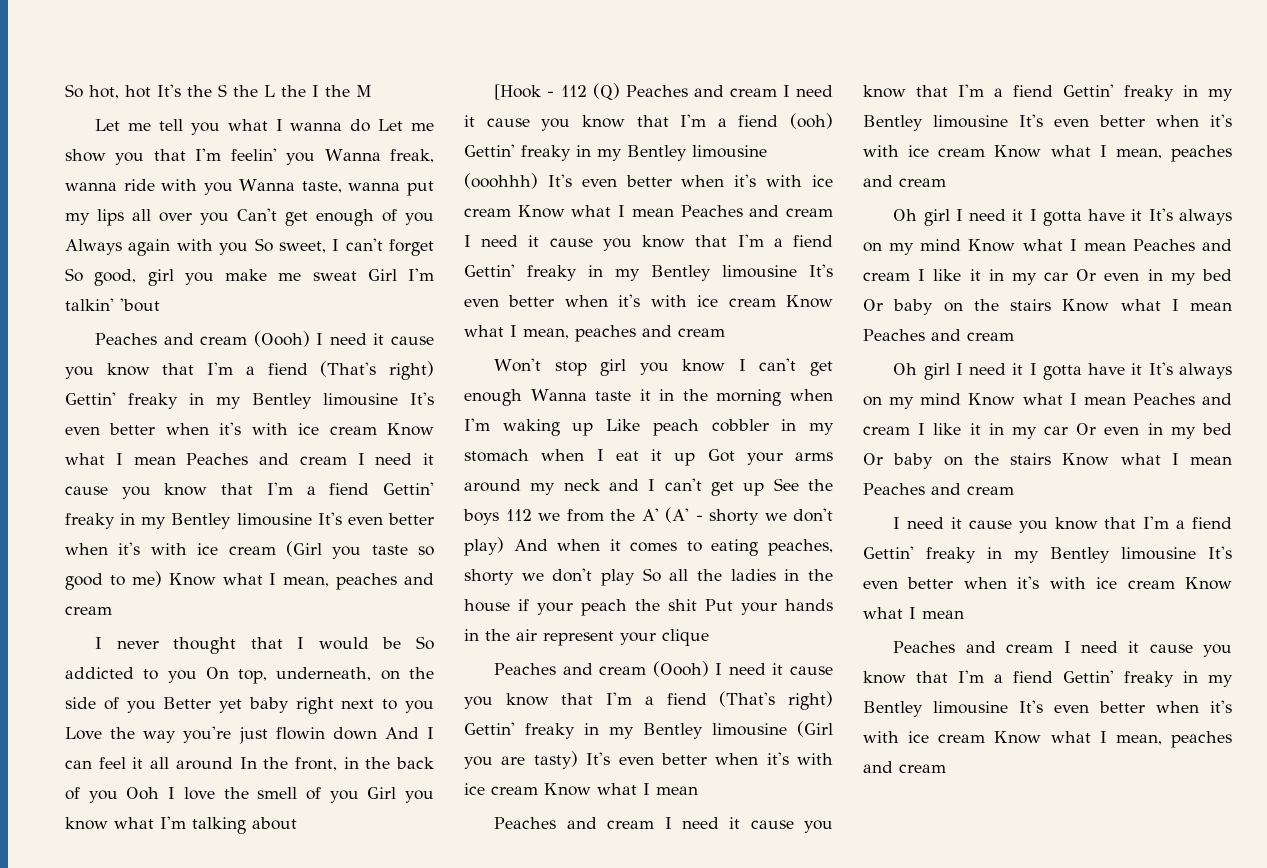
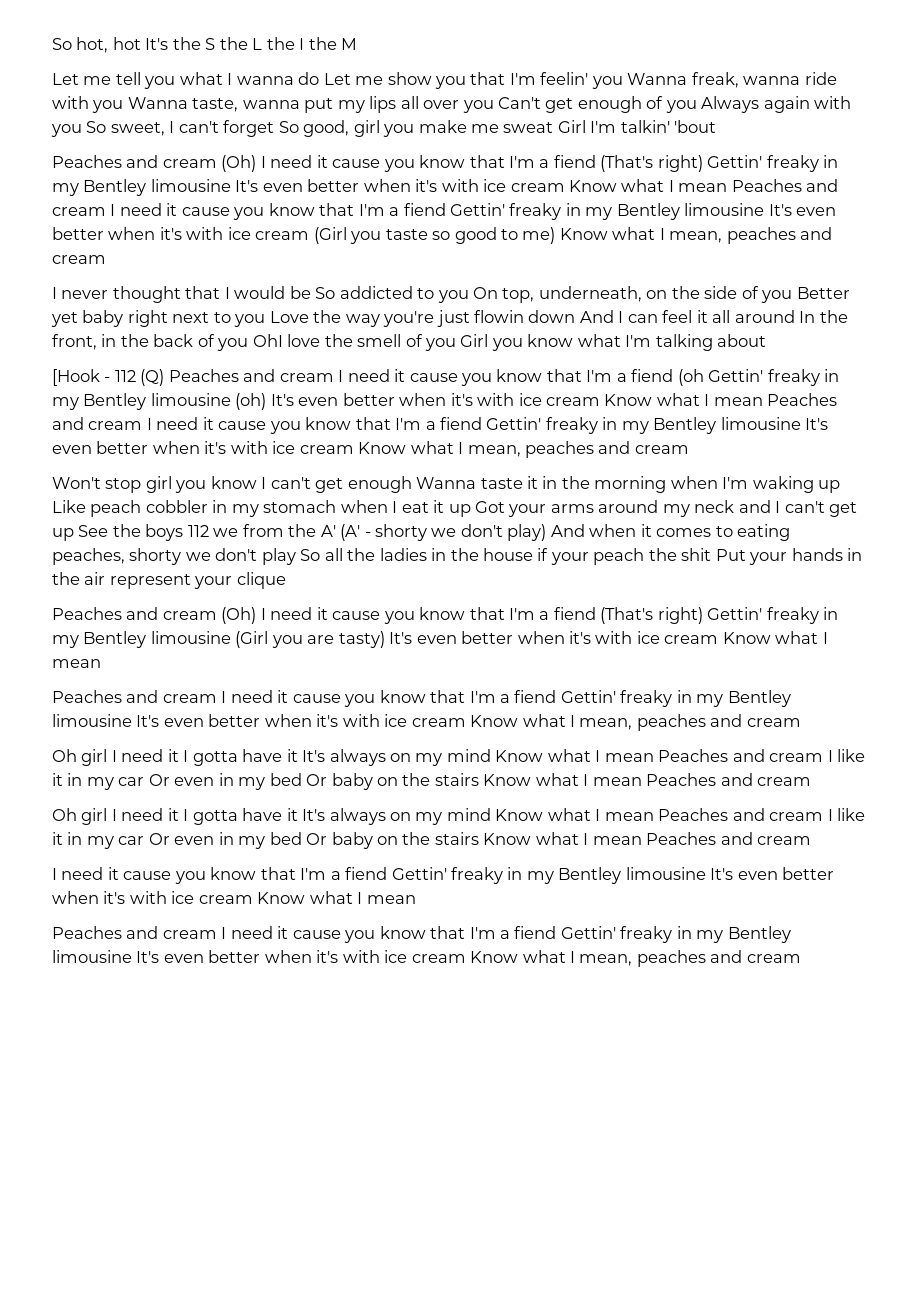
- Peaches and cream (Oooh) I need it cause you know that I'm a fiend (That's right) Gettin' freaky in my Bentley limousine It's even better when it's with ice cream Know what I mean Peaches and cream I need it cause you know that I'm a fiend Gettin' freaky in my Bentley limousine It's even better when it's with ice cream (Girl you taste so good to me) Know what I mean, peaches and cream
+ Peaches and cream (Oh) I need it cause you know that I'm a fiend (That's right) Gettin' freaky in my Bentley limousine It's even better when it's with ice cream Know what I mean Peaches and cream I need it cause you know that I'm a fiend Gettin' freaky in my Bentley limousine It's even better when it's with ice cream (Girl you taste so good to me) Know what I mean, peaches and cream
- I never thought that I would be So addicted to you On top, underneath, on the side of you Better yet baby right next to you Love the way you're just flowin down And I can feel it all around In the front, in the back of you Ooh I love the smell of you Girl you know what I'm talking about
+ I never thought that I would be So addicted to you On top, underneath, on the side of you Better yet baby right next to you Love the way you're just flowin down And I can feel it all around In the front, in the back of you OhI love the smell of you Girl you know what I'm talking about
- [Hook - 112 (Q) Peaches and cream I need it cause you know that I'm a fiend (ooh) Gettin' freaky in my Bentley limousine (ooohhh) It's even better when it's with ice cream Know what I mean Peaches and cream I need it cause you know that I'm a fiend Gettin' freaky in my Bentley limousine It's even better when it's with ice cream Know what I mean, peaches and cream
+ [Hook - 112 (Q) Peaches and cream I need it cause you know that I'm a fiend (oh Gettin' freaky in my Bentley limousine (oh) It's even better when it's with ice cream Know what I mean Peaches and cream I need it cause you know that I'm a fiend Gettin' freaky in my Bentley limousine It's even better when it's with ice cream Know what I mean, peaches and cream
- Peaches and cream (Oooh) I need it cause you know that I'm a fiend (That's right) Gettin' freaky in my Bentley limousine (Girl you are tasty) It's even better when it's with ice cream Know what I mean
+ Peaches and cream (Oh) I need it cause you know that I'm a fiend (That's right) Gettin' freaky in my Bentley limousine (Girl you are tasty) It's even better when it's with ice cream Know what I mean

